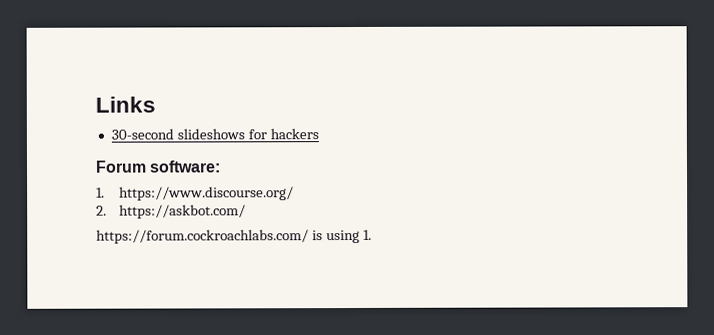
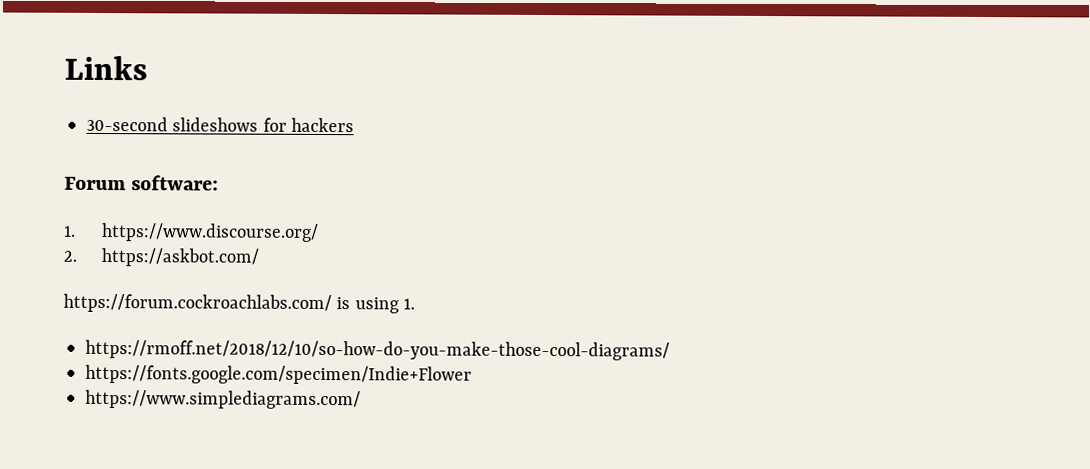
+ https://rmoff.net/2018/12/10/so-how-do-you-make-those-cool-diagrams/
+ https://fonts.google.com/specimen/Indie+Flower
+ https://www.simplediagrams.com/

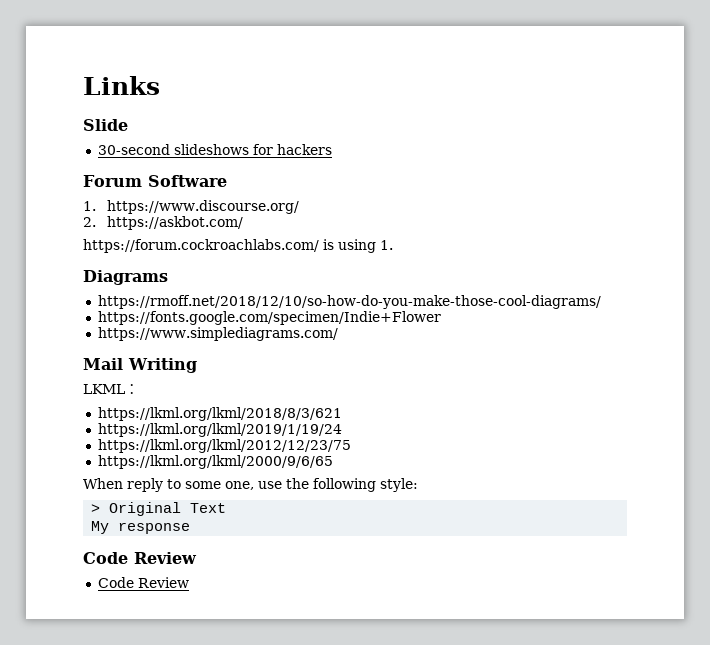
+ Slide
- Forum software:
+ Forum Software
+ Diagrams
+ Mail Writing
+ LKML：
+ https://lkml.org/lkml/2018/8/3/621
+ https://lkml.org/lkml/2019/1/19/24
+ https://lkml.org/lkml/2012/12/23/75
+ https://lkml.org/lkml/2000/9/6/65
+ When reply to some one, use the following style:
+ > Original Text
+ My response
+ Code Review
+ Code Review

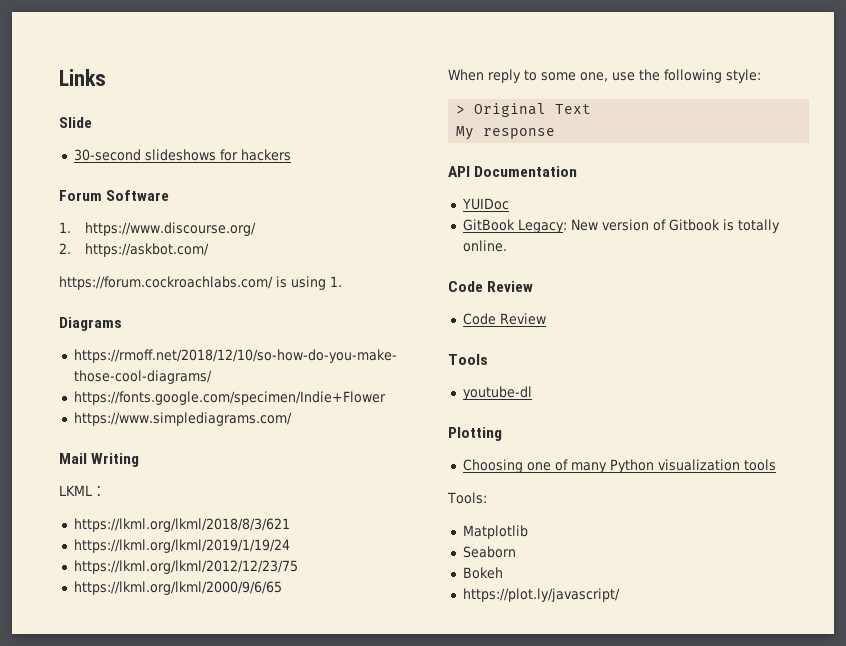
  My response
+ API Documentation
+ YUIDoc
+ GitBook Legacy: New version of Gitbook is totally online.
  Code Review
  Code Review
+ Tools
+ youtube-dl
+ Plotting
+ Choosing one of many Python visualization tools
+ Tools:
+ Matplotlib
+ Seaborn
+ Bokeh
+ https://plot.ly/javascript/

